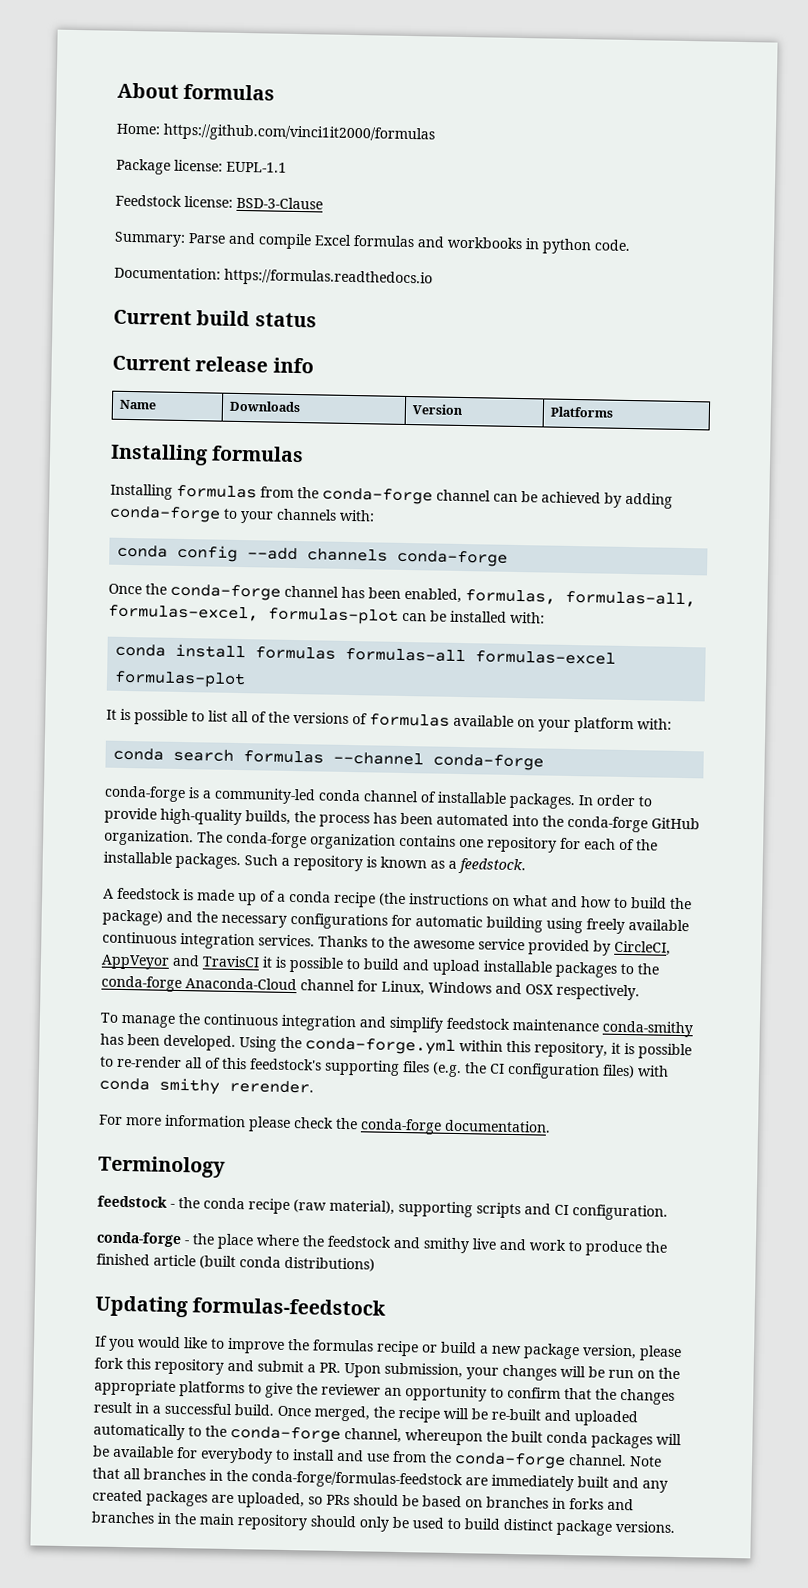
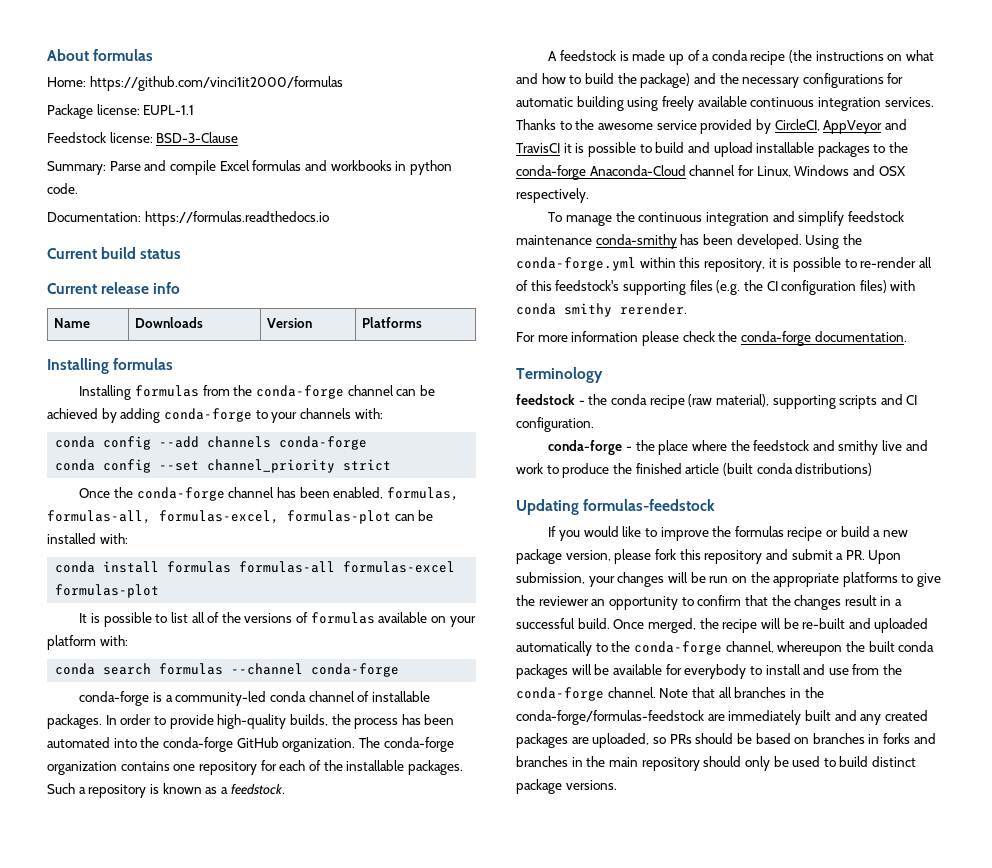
+ conda config --set channel_priority strict

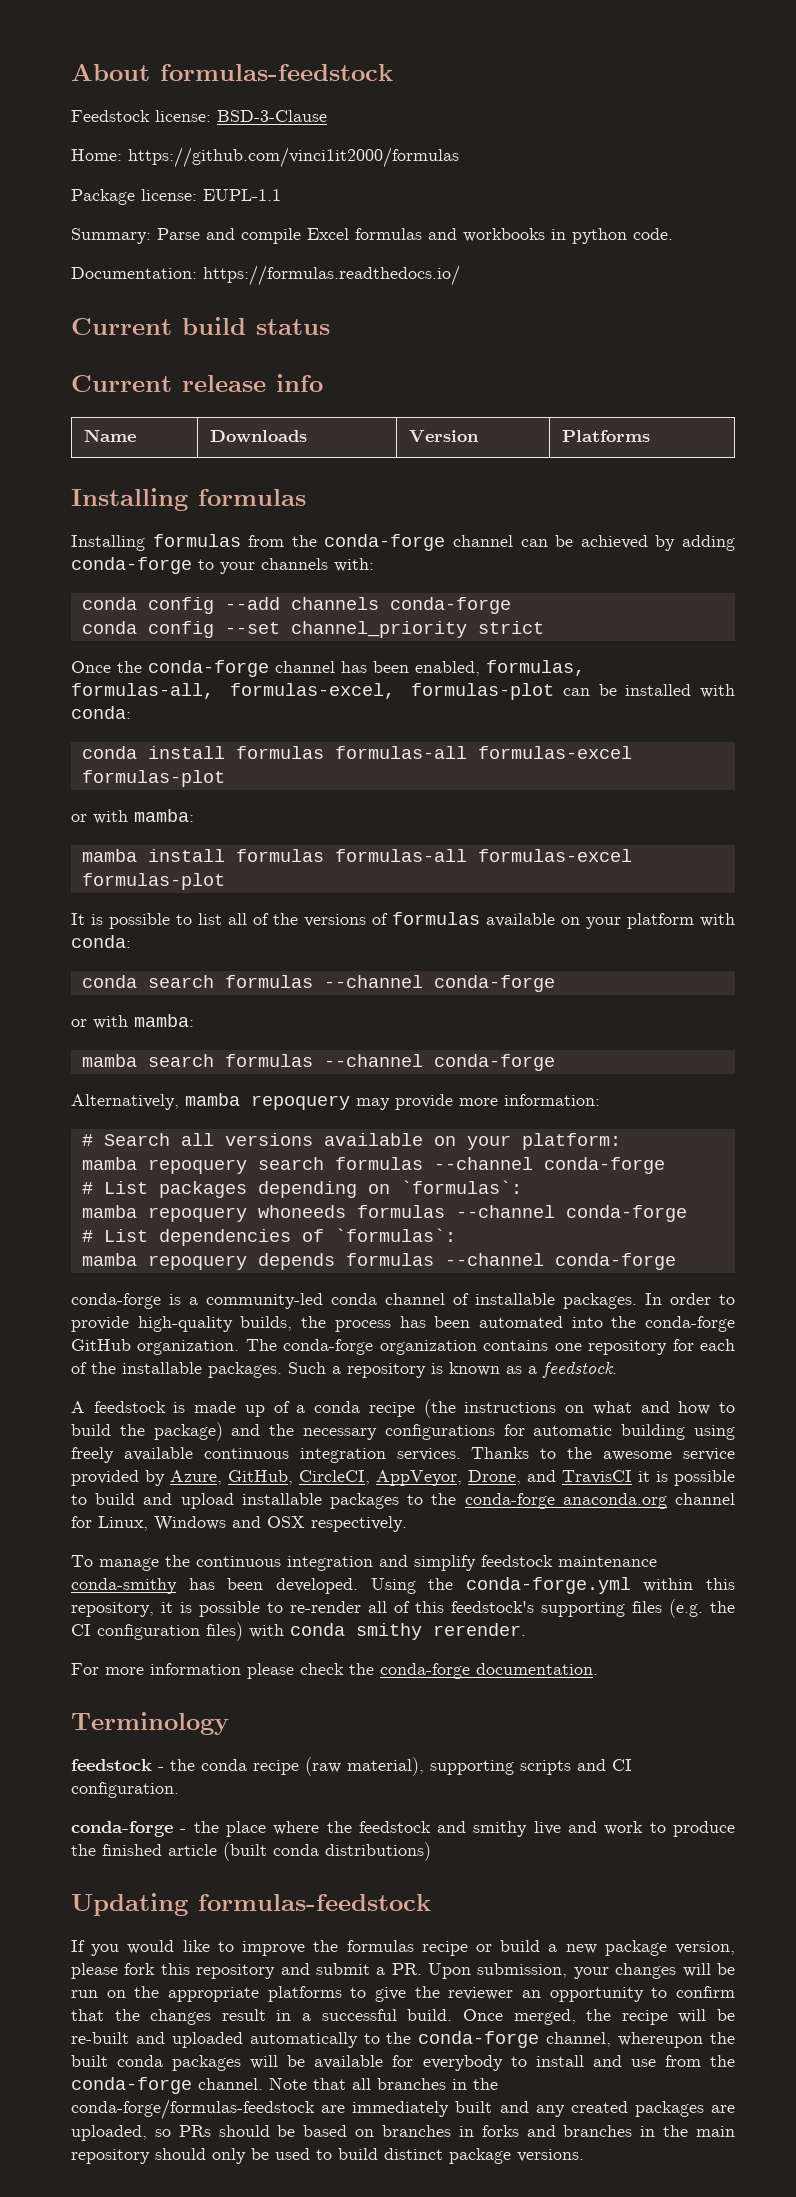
- About formulas
+ About formulas-feedstock
+ Feedstock license: BSD-3-Clause
- Feedstock license: BSD-3-Clause
- Documentation: https://formulas.readthedocs.io
+ Documentation: https://formulas.readthedocs.io/
- Once the conda-forge channel has been enabled, formulas, formulas-all, formulas-excel, formulas-plot can be installed with:
+ Once the conda-forge channel has been enabled, formulas, formulas-all, formulas-excel, formulas-plot can be installed with conda:
  conda install formulas formulas-all formulas-excel formulas-plot
+ or with mamba:
+ mamba install formulas formulas-all formulas-excel formulas-plot
- It is possible to list all of the versions of formulas available on your platform with:
+ It is possible to list all of the versions of formulas available on your platform with conda:
  conda search formulas --channel conda-forge
+ or with mamba:
+ mamba search formulas --channel conda-forge
+ Alternatively, mamba repoquery may provide more information:
+ # Search all versions available on your platform:
+ mamba repoquery search formulas --channel conda-forge
+ # List packages depending on `formulas`:
+ mamba repoquery whoneeds formulas --channel conda-forge
+ # List dependencies of `formulas`:
+ mamba repoquery depends formulas --channel conda-forge
- Thanks to the awesome service provided by CircleCI, AppVeyor and TravisCI it is possible to build and upload installable packages to the conda-forge Anaconda-Cloud channel for Linux, Windows and OSX respectively.
+ Thanks to the awesome service provided by Azure, GitHub, CircleCI, AppVeyor, Drone, and TravisCI it is possible to build and upload installable packages to the conda-forge anaconda.org channel for Linux, Windows and OSX respectively.

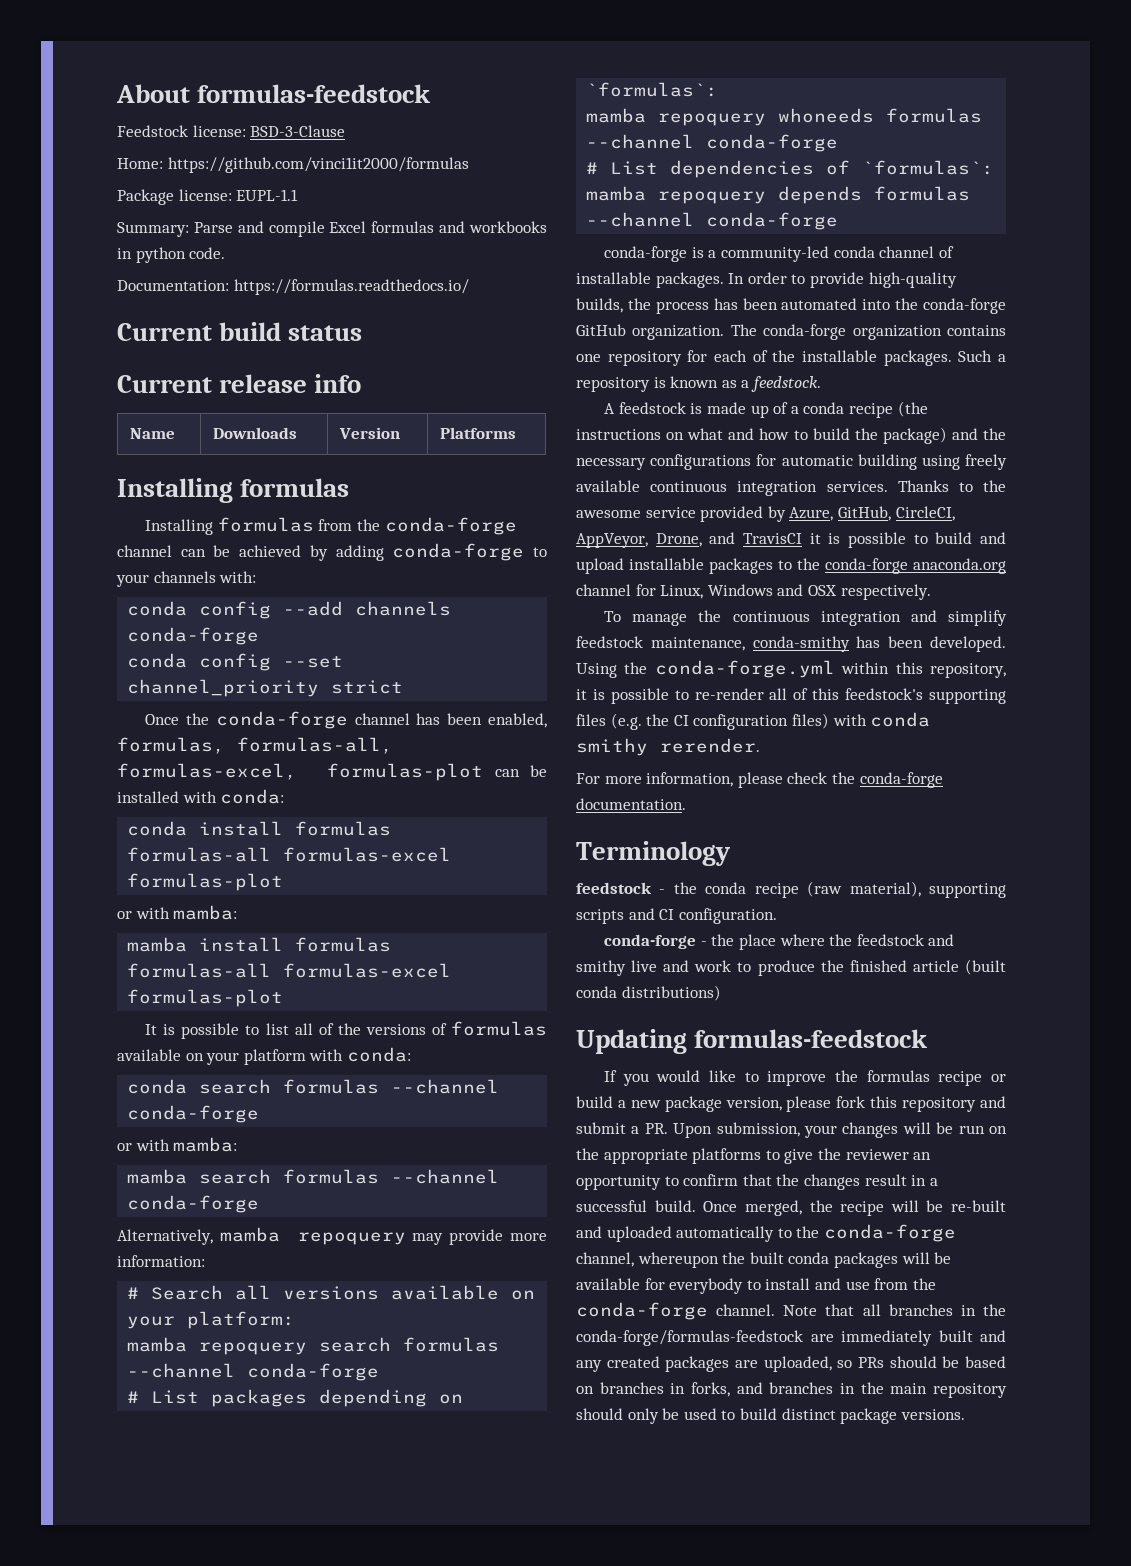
- To manage the continuous integration and simplify feedstock maintenance conda-smithy has been developed.
+ To manage the continuous integration and simplify feedstock maintenance, conda-smithy has been developed.
- For more information please check the conda-forge documentation.
+ For more information, please check the conda-forge documentation.
- Note that all branches in the conda-forge/formulas-feedstock are immediately built and any created packages are uploaded, so PRs should be based on branches in forks and branches in the main repository should only be used to build distinct package versions.
+ Note that all branches in the conda-forge/formulas-feedstock are immediately built and any created packages are uploaded, so PRs should be based on branches in forks, and branches in the main repository should only be used to build distinct package versions.

